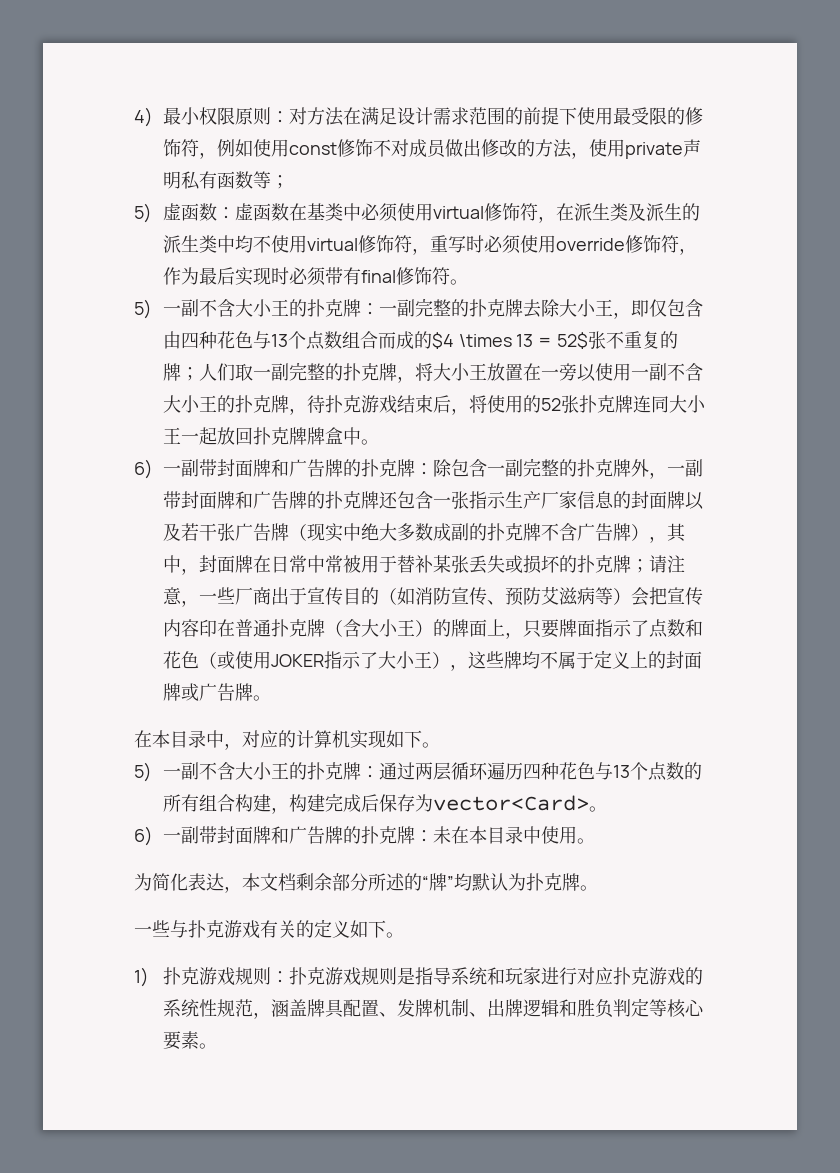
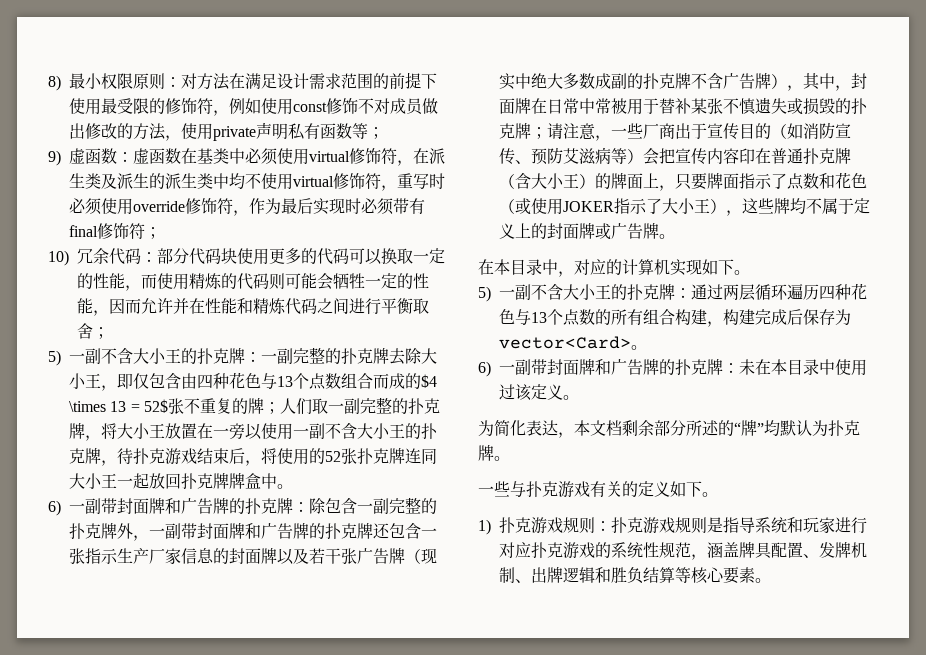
- 4)最小权限原则：对方法在满足设计需求范围的前提下使用最受限的修饰符，例如使用const修饰不对成员做出修改的方法，使用private声明私有函数等；
+ 8)最小权限原则：对方法在满足设计需求范围的前提下使用最受限的修饰符，例如使用const修饰不对成员做出修改的方法，使用private声明私有函数等；
- 5)虚函数：虚函数在基类中必须使用virtual修饰符，在派生类及派生的派生类中均不使用virtual修饰符，重写时必须使用override修饰符，作为最后实现时必须带有final修饰符。
+ 9)虚函数：虚函数在基类中必须使用virtual修饰符，在派生类及派生的派生类中均不使用virtual修饰符，重写时必须使用override修饰符，作为最后实现时必须带有final修饰符；
+ 10)冗余代码：部分代码块使用更多的代码可以换取一定的性能，而使用精炼的代码则可能会牺牲一定的性能，因而允许并在性能和精炼代码之间进行平衡取舍；
- 除包含一副完整的扑克牌外，一副带封面牌和广告牌的扑克牌还包含一张指示生产厂家信息的封面牌以及若干张广告牌（现实中绝大多数成副的扑克牌不含广告牌），其中，封面牌在日常中常被用于替补某张丢失或损坏的扑克牌；
+ 除包含一副完整的扑克牌外，一副带封面牌和广告牌的扑克牌还包含一张指示生产厂家信息的封面牌以及若干张广告牌（现实中绝大多数成副的扑克牌不含广告牌），其中，封面牌在日常中常被用于替补某张不慎遗失或损毁的扑克牌；
- 6)一副带封面牌和广告牌的扑克牌：未在本目录中使用。
+ 6)一副带封面牌和广告牌的扑克牌：未在本目录中使用过该定义。
- 1)扑克游戏规则：扑克游戏规则是指导系统和玩家进行对应扑克游戏的系统性规范，涵盖牌具配置、发牌机制、出牌逻辑和胜负判定等核心要素。
+ 1)扑克游戏规则：扑克游戏规则是指导系统和玩家进行对应扑克游戏的系统性规范，涵盖牌具配置、发牌机制、出牌逻辑和胜负结算等核心要素。

